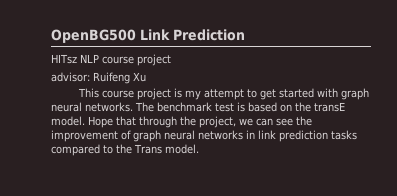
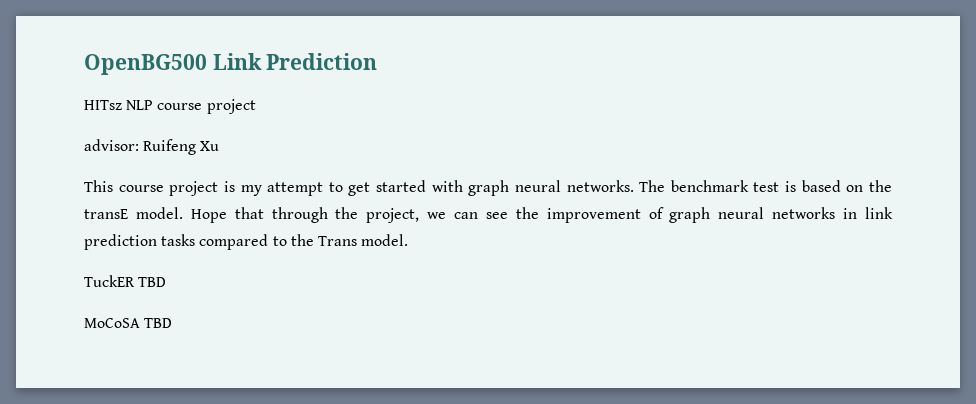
+ TuckER TBD
+ MoCoSA TBD

